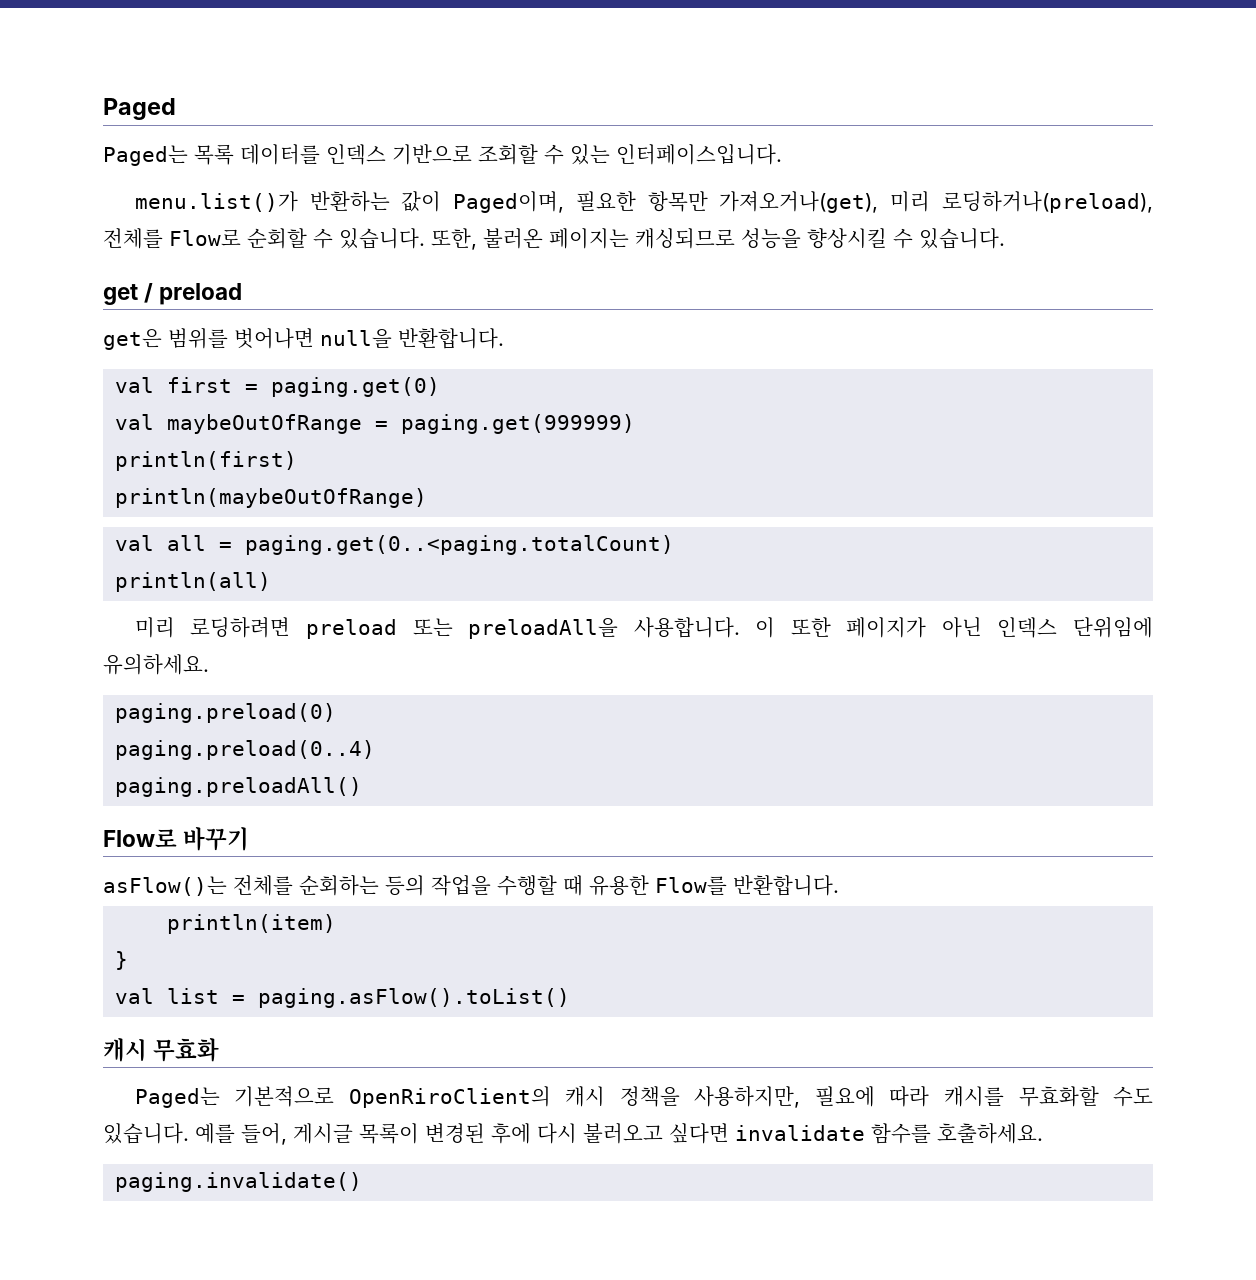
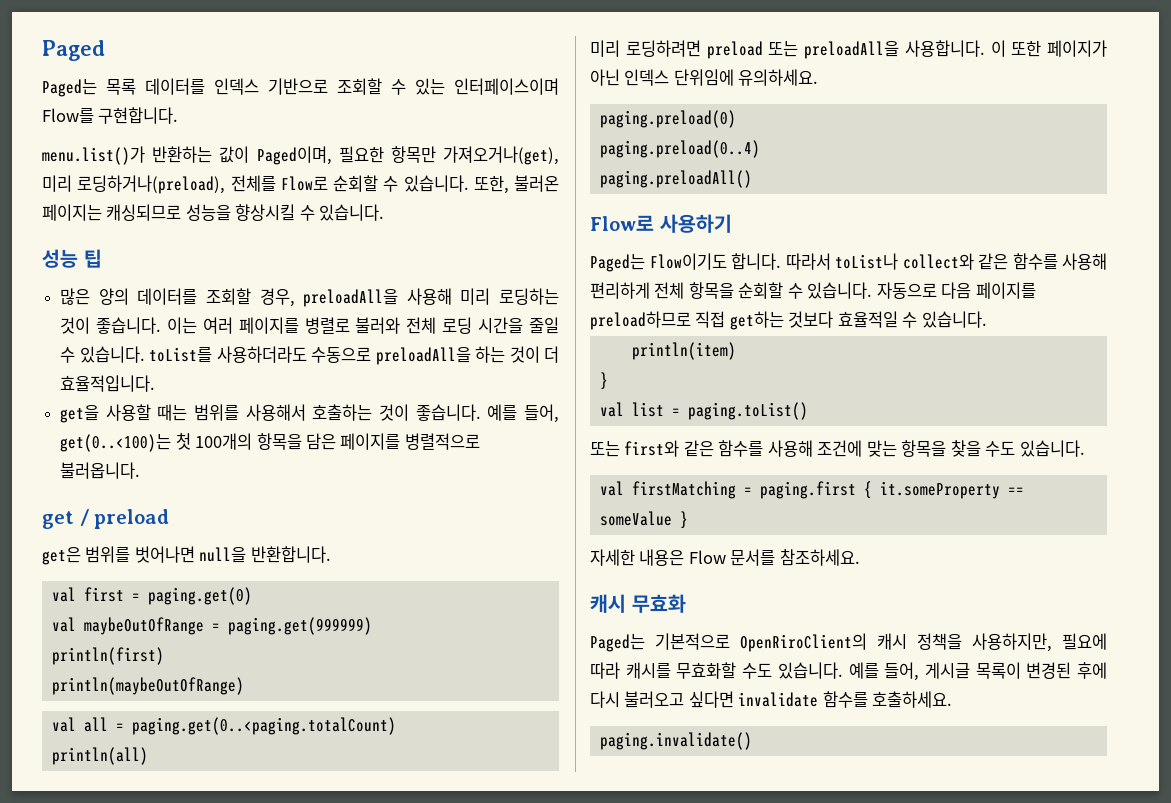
- Paged는 목록 데이터를 인덱스 기반으로 조회할 수 있는 인터페이스입니다.
+ Paged는 목록 데이터를 인덱스 기반으로 조회할 수 있는 인터페이스이며 Flow를 구현합니다.
+ 성능 팁
+ 많은 양의 데이터를 조회할 경우, preloadAll을 사용해 미리 로딩하는 것이 좋습니다. 이는 여러 페이지를 병렬로 불러와 전체 로딩 시간을 줄일 수 있습니다. toList를 사용하더라도 수동으로 preloadAll을 하는 것이 더 효율적입니다.
+ get을 사용할 때는 범위를 사용해서 호출하는 것이 좋습니다. 예를 들어, get(0..<100)는 첫 100개의 항목을 담은 페이지를 병렬적으로 불러옵니다.
- Flow로 바꾸기
- asFlow()는 전체를 순회하는 등의 작업을 수행할 때 유용한 Flow를 반환합니다.
+ Flow로 사용하기
+ Paged는 Flow이기도 합니다. 따라서 toList나 collect와 같은 함수를 사용해 편리하게 전체 항목을 순회할 수 있습니다. 자동으로 다음 페이지를 preload하므로 직접 get하는 것보다 효율적일 수 있습니다.
- val list = paging.asFlow().toList()
+ val list = paging.toList()
+ 또는 first와 같은 함수를 사용해 조건에 맞는 항목을 찾을 수도 있습니다.
+ val firstMatching = paging.first { it.someProperty == someValue }
+ 자세한 내용은 Flow 문서를 참조하세요.

